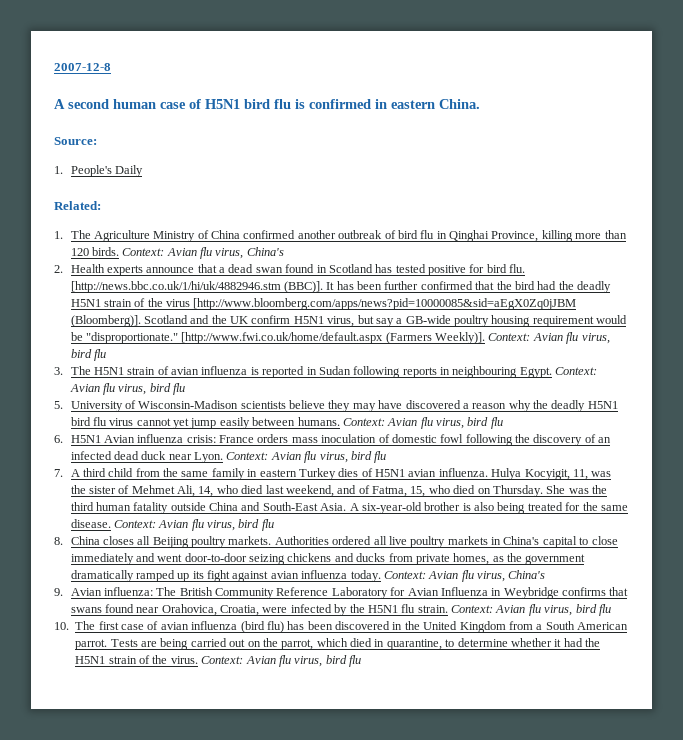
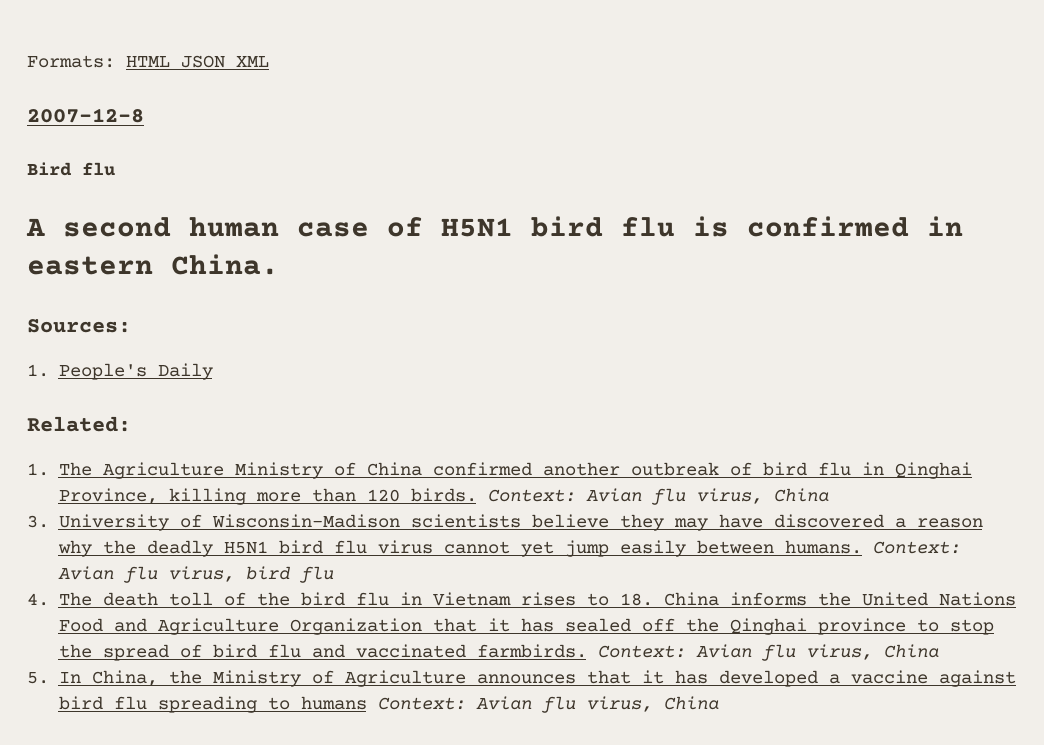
+ Formats: HTML JSON XML
+ Bird flu
- Source:
+ Sources:
- 1. The Agriculture Ministry of China confirmed another outbreak of bird flu in Qinghai Province, killing more than 120 birds. Context: Avian flu virus, China's
- 2. Health experts announce that a dead swan found in Scotland has tested positive for bird flu. [http://news.bbc.co.uk/1/hi/uk/4882946.stm (BBC)]. It has been further confirmed that the bird had the deadly H5N1 strain of the virus [http://www.bloomberg.com/apps/news?pid=10000085&sid=aEgX0Zq0jJBM (Bloomberg)]. Scotland and the UK confirm H5N1 virus, but say a GB-wide poultry housing requirement would be "disproportionate." [http://www.fwi.co.uk/home/default.aspx (Farmers Weekly)]. Context: Avian flu virus, bird flu
- 3. The H5N1 strain of avian influenza is reported in Sudan following reports in neighbouring Egypt. Context: Avian flu virus, bird flu
- 5. University of Wisconsin-Madison scientists believe they may have discovered a reason why the deadly H5N1 bird flu virus cannot yet jump easily between humans.
+ 1. The Agriculture Ministry of China confirmed another outbreak of bird flu in Qinghai Province, killing more than 120 birds. Context: Avian flu virus, China
+ 3. University of Wisconsin-Madison scientists believe they may have discovered a reason why the deadly H5N1 bird flu virus cannot yet jump easily between humans.
- 6. H5N1 Avian influenza crisis: France orders mass inoculation of domestic fowl following the discovery of an infected dead duck near Lyon. Context: Avian flu virus, bird flu
- 7. A third child from the same family in eastern Turkey dies of H5N1 avian influenza. Hulya Kocyigit, 11, was the sister of Mehmet Ali, 14, who died last weekend, and of Fatma, 15, who died on Thursday. She was the third human fatality outside China and South-East Asia. A six-year-old brother is also being treated for the same disease. Context: Avian flu virus, bird flu
- 8. China closes all Beijing poultry markets. Authorities ordered all live poultry markets in China's capital to close immediately and went door-to-door seizing chickens and ducks from private homes, as the government dramatically ramped up its fight against avian influenza today. Context: Avian flu virus, China's
- 9. Avian influenza: The British Community Reference Laboratory for Avian Influenza in Weybridge confirms that swans found near Orahovica, Croatia, were infected by the H5N1 flu strain. Context: Avian flu virus, bird flu
- 10. The first case of avian influenza (bird flu) has been discovered in the United Kingdom from a South American parrot. Tests are being carried out on the parrot, which died in quarantine, to determine whether it had the H5N1 strain of the virus. Context: Avian flu virus, bird flu
+ 4. The death toll of the bird flu in Vietnam rises to 18. China informs the United Nations Food and Agriculture Organization that it has sealed off the Qinghai province to stop the spread of bird flu and vaccinated farmbirds. Context: Avian flu virus, China
+ 5. In China, the Ministry of Agriculture announces that it has developed a vaccine against bird flu spreading to humans Context: Avian flu virus, China

